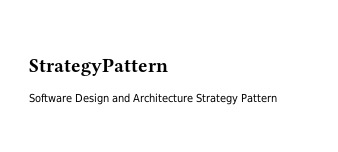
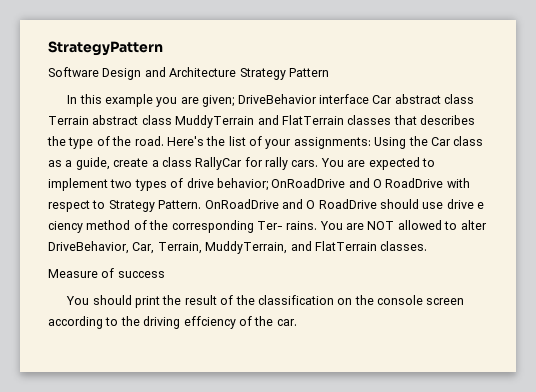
+ In this example you are given; DriveBehavior interface Car abstract class Terrain abstract class MuddyTerrain and FlatTerrain classes that describes the type of the road. Here's the list of your assignments: Using the Car class as a guide, create a class RallyCar for rally cars. You are expected to implement two types of drive behavior; OnRoadDrive and O RoadDrive with respect to Strategy Pattern. OnRoadDrive and O RoadDrive should use drive e ciency method of the corresponding Ter- rains. You are NOT allowed to alter DriveBehavior, Car, Terrain, MuddyTerrain, and FlatTerrain classes.
+ Measure of success
+ You should print the result of the classification on the console screen according to the driving effciency of the car.

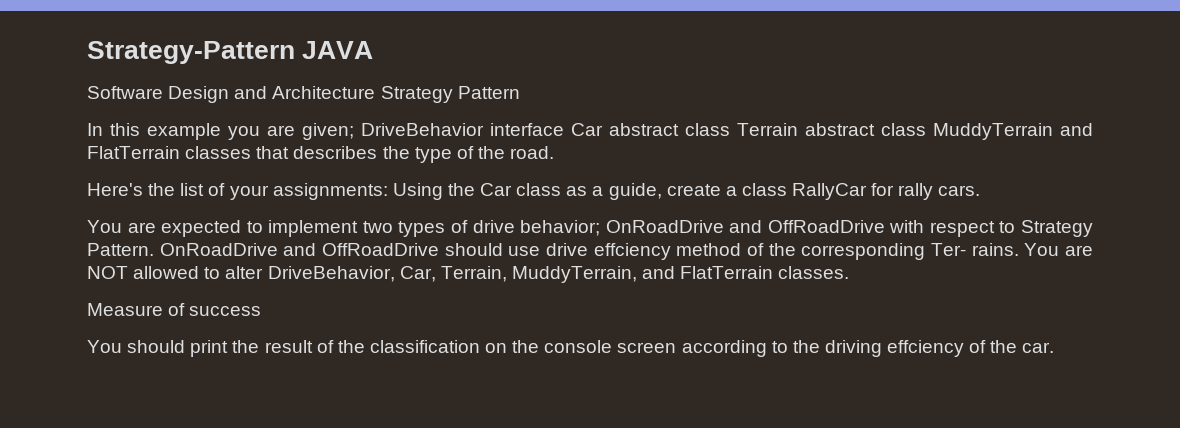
- StrategyPattern
+ Strategy-Pattern JAVA
- DriveBehavior interface Car abstract class Terrain abstract class MuddyTerrain and FlatTerrain classes that describes the type of the road. Here's the list of your assignments:
+ DriveBehavior interface Car abstract class Terrain abstract class MuddyTerrain and FlatTerrain classes that describes the type of the road.
+ Here's the list of your assignments:
- Using the Car class as a guide, create a class RallyCar for rally cars. You are expected to implement two types of drive behavior;
+ Using the Car class as a guide, create a class RallyCar for rally cars.
+ You are expected to implement two types of drive behavior;
- OnRoadDrive and O RoadDrive with respect to Strategy Pattern.
+ OnRoadDrive and OffRoadDrive with respect to Strategy Pattern.
- OnRoadDrive and O RoadDrive should use drive e ciency method of the corresponding Ter- rains.
+ OnRoadDrive and OffRoadDrive should use drive effciency method of the corresponding Ter- rains.

